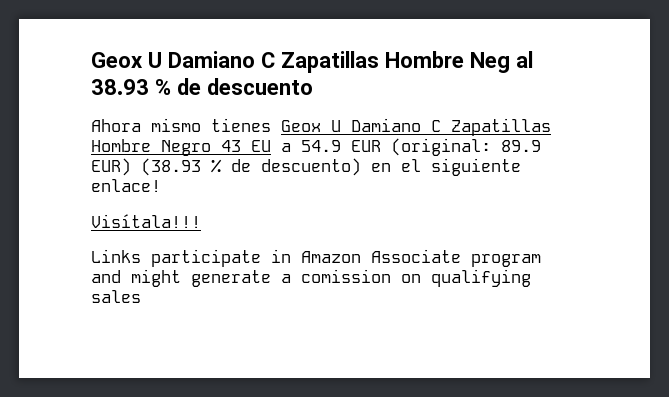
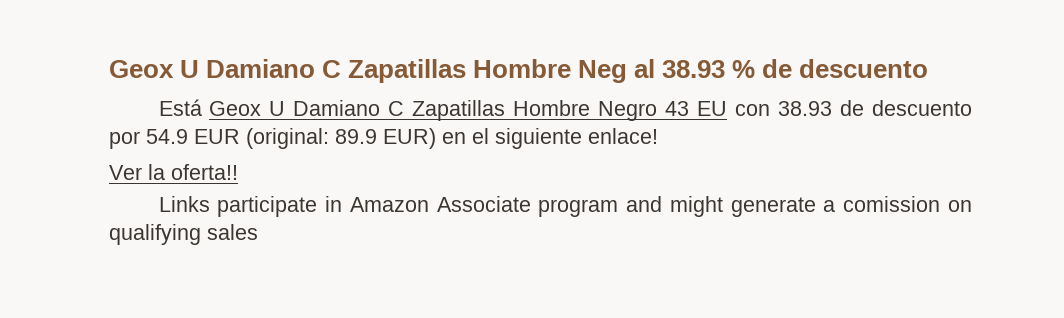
- Ahora mismo tienes Geox U Damiano C Zapatillas Hombre Negro 43 EU a 54.9 EUR (original: 89.9 EUR) (38.93 % de descuento) en el siguiente enlace!
+ Está Geox U Damiano C Zapatillas Hombre Negro 43 EU con 38.93 de descuento por 54.9 EUR (original: 89.9 EUR) en el siguiente enlace!
- Visítala!!!
+ Ver la oferta!!

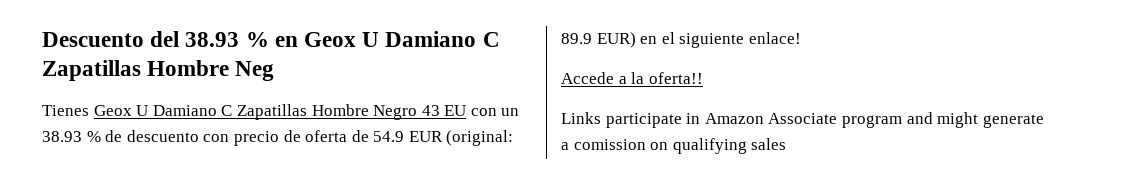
- Geox U Damiano C Zapatillas Hombre Neg al 38.93 % de descuento
- Está Geox U Damiano C Zapatillas Hombre Negro 43 EU con 38.93 de descuento por 54.9 EUR (original: 89.9 EUR) en el siguiente enlace!
+ Descuento del 38.93 % en Geox U Damiano C Zapatillas Hombre Neg
+ Tienes Geox U Damiano C Zapatillas Hombre Negro 43 EU con un 38.93 % de descuento con precio de oferta de 54.9 EUR (original: 89.9 EUR) en el siguiente enlace!
- Ver la oferta!!
+ Accede a la oferta!!

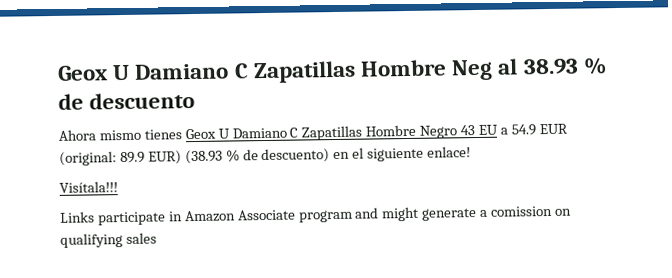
- Descuento del 38.93 % en Geox U Damiano C Zapatillas Hombre Neg
- Tienes Geox U Damiano C Zapatillas Hombre Negro 43 EU con un 38.93 % de descuento con precio de oferta de 54.9 EUR (original: 89.9 EUR) en el siguiente enlace!
+ Geox U Damiano C Zapatillas Hombre Neg al 38.93 % de descuento
+ Ahora mismo tienes Geox U Damiano C Zapatillas Hombre Negro 43 EU a 54.9 EUR (original: 89.9 EUR) (38.93 % de descuento) en el siguiente enlace!
- Accede a la oferta!!
+ Visítala!!!

